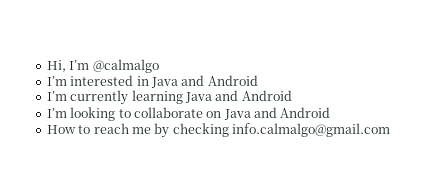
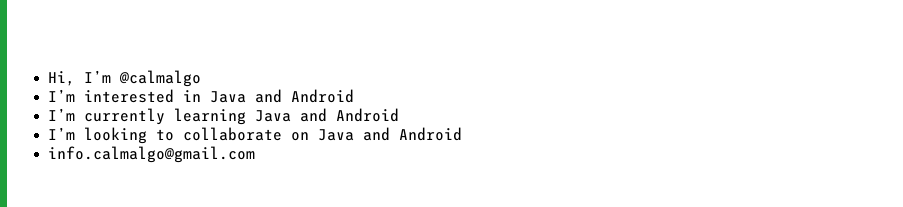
- How to reach me by checking info.calmalgo@gmail.com
+ info.calmalgo@gmail.com

